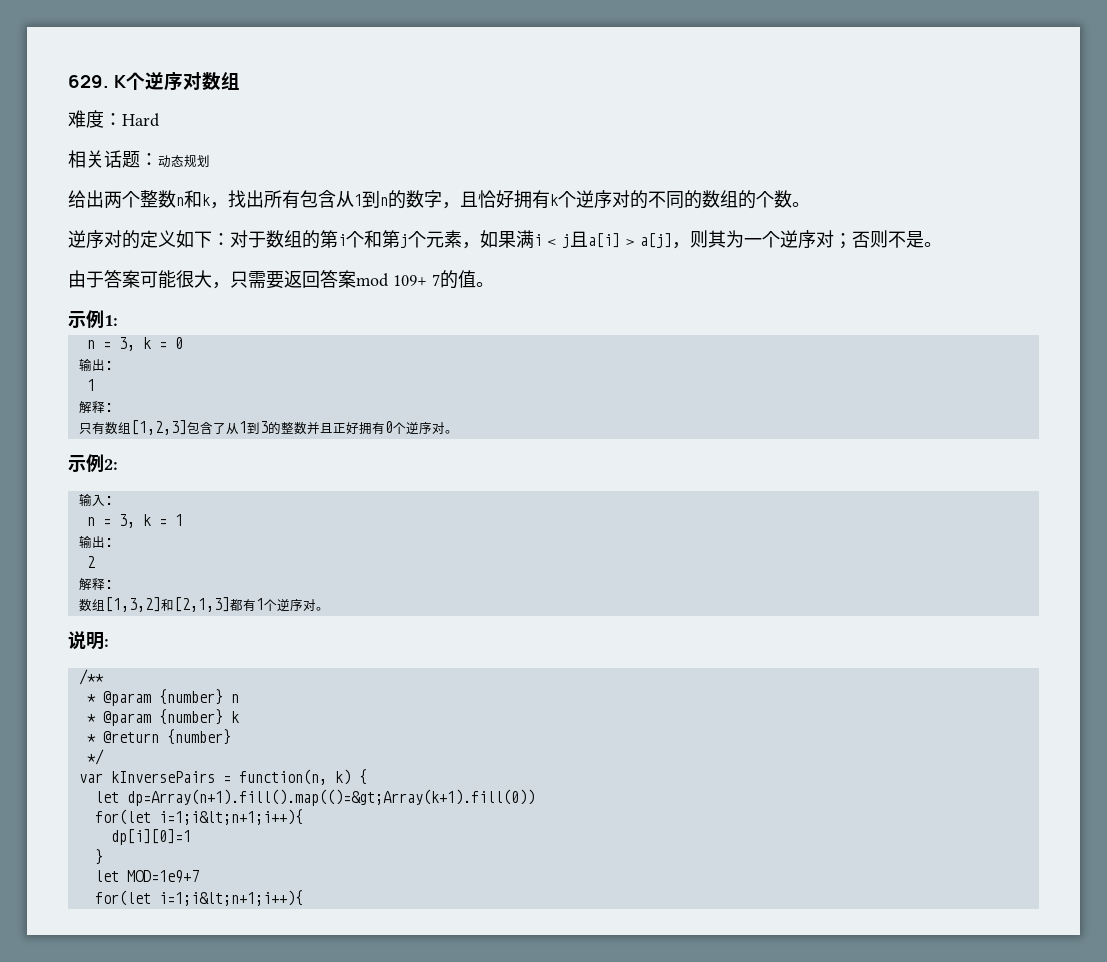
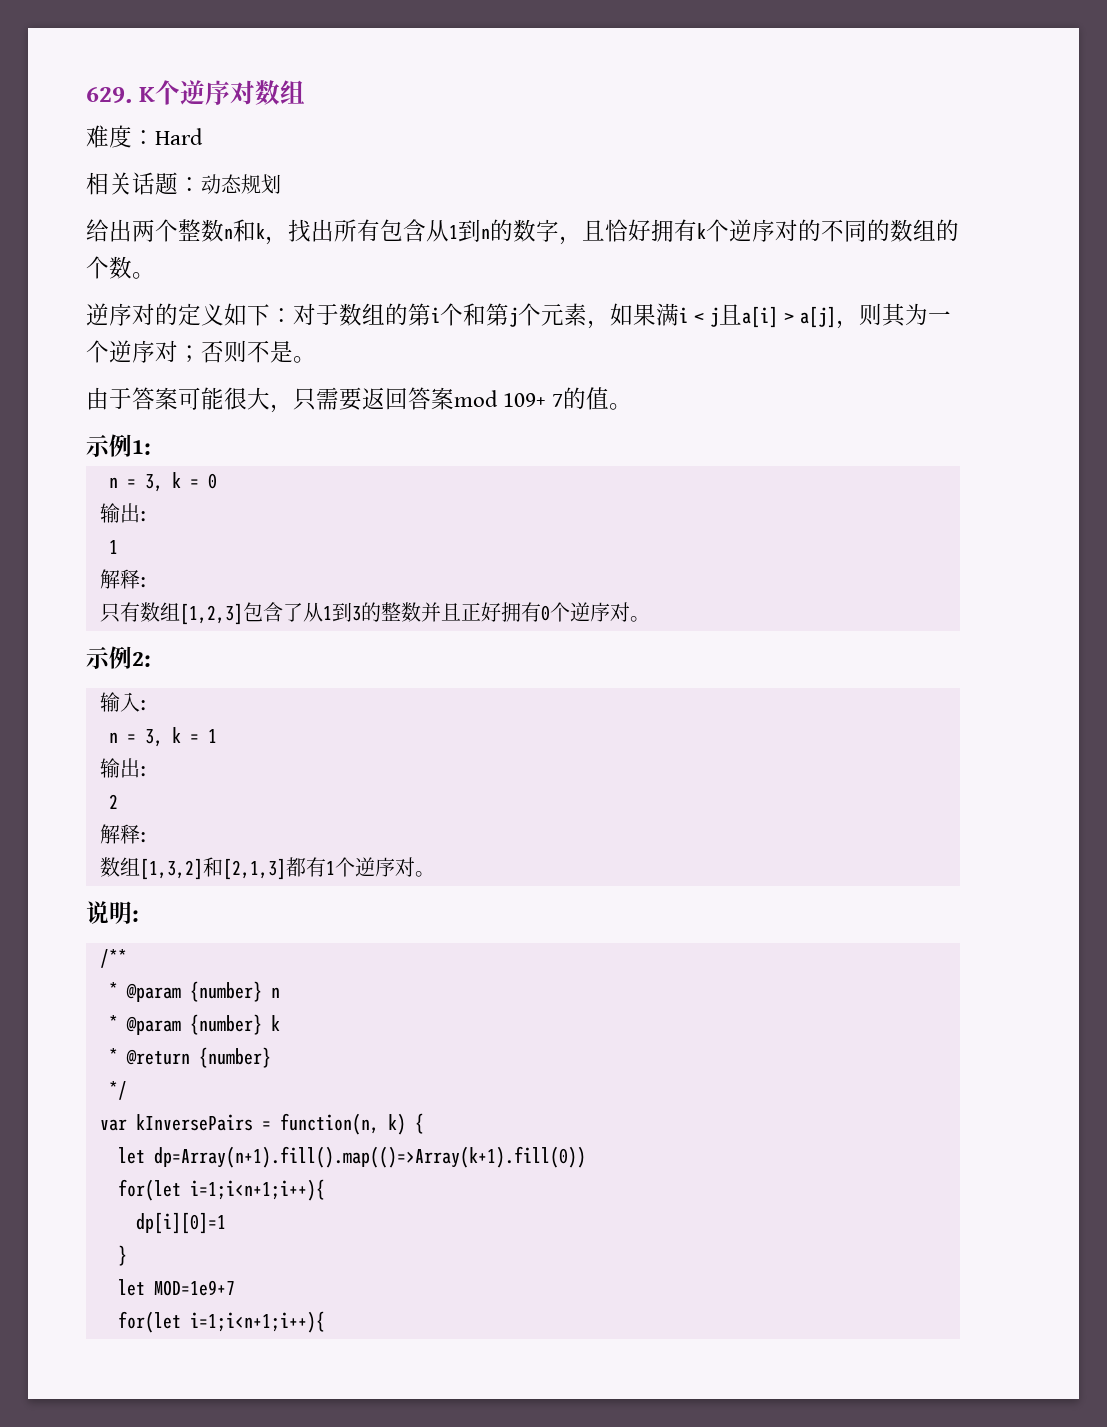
- let dp=Array(n+1).fill().map(()=&gt;Array(k+1).fill(0))
- for(let i=1;i&lt;n+1;i++){
+ let dp=Array(n+1).fill().map(()=>Array(k+1).fill(0))
+ for(let i=1;i<n+1;i++){
  let MOD=1e9+7
- for(let i=1;i&lt;n+1;i++){
+ for(let i=1;i<n+1;i++){

